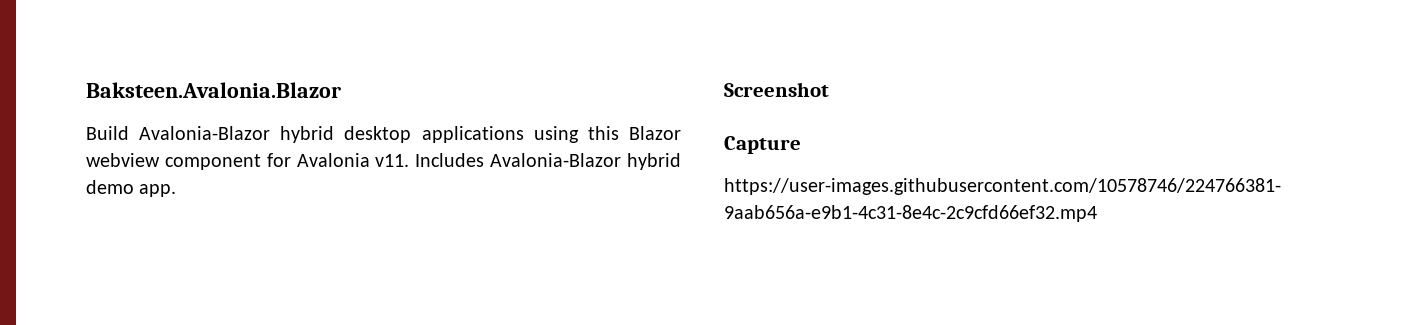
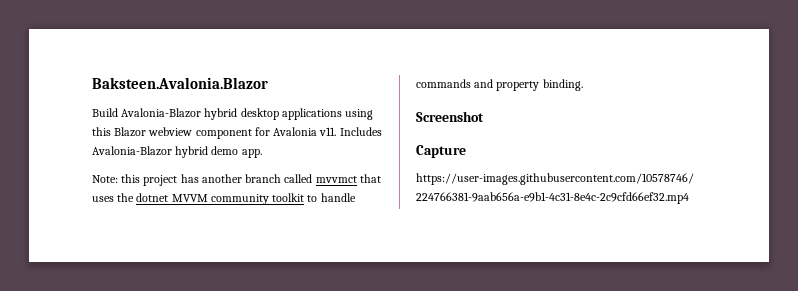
+ Note: this project has another branch called mvvmct that uses the dotnet MVVM community toolkit to handle commands and property binding.

